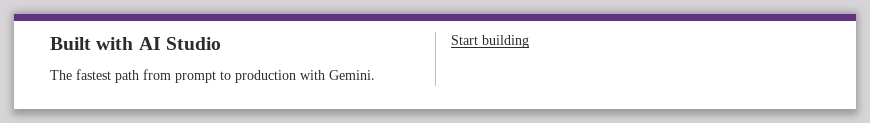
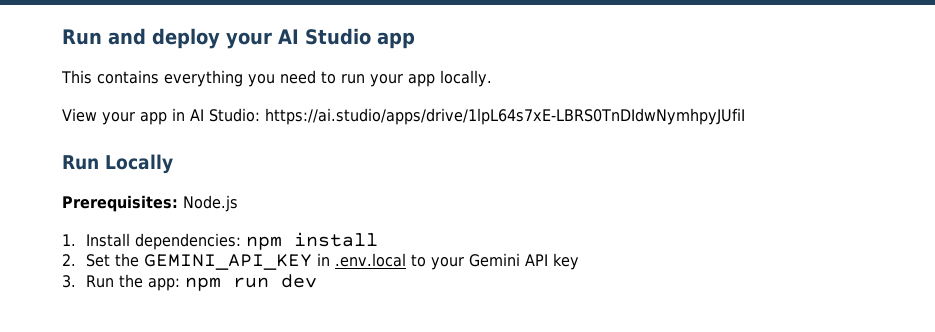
- Built with AI Studio
- The fastest path from prompt to production with Gemini.
- Start building
+ Run and deploy your AI Studio app
+ This contains everything you need to run your app locally.
+ View your app in AI Studio: https://ai.studio/apps/drive/1lpL64s7xE-LBRS0TnDIdwNymhpyJUfiI
+ Run Locally
+ Prerequisites: Node.js
+ 1. Install dependencies: npm install
+ 2. Set the GEMINI_API_KEY in .env.local to your Gemini API key
+ 3. Run the app: npm run dev

